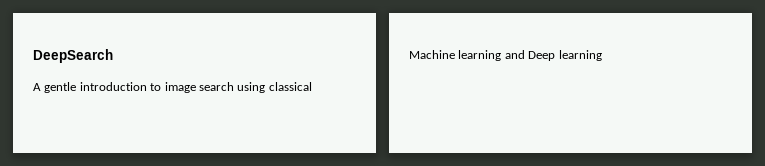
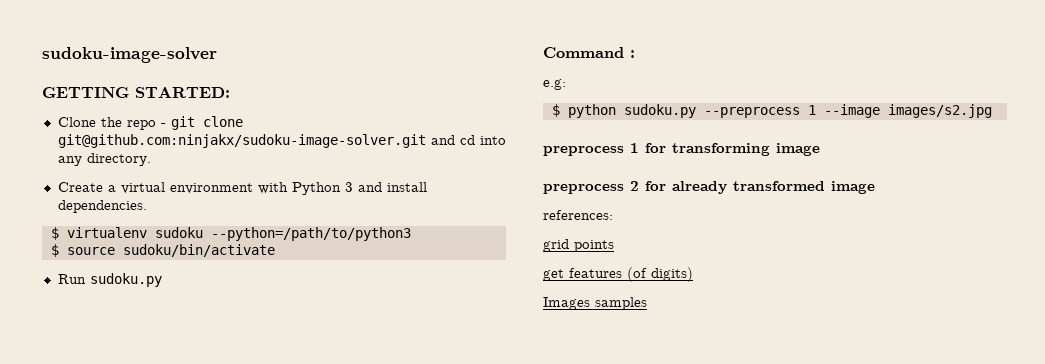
- DeepSearch
- A gentle introduction to image search using classical Machine learning and Deep learning
+ sudoku-image-solver
+ GETTING STARTED:
+ Clone the repo - git clone git@github.com:ninjakx/sudoku-image-solver.git and cd into any directory.
+ Create a virtual environment with Python 3 and install dependencies.
+ $ virtualenv sudoku --python=/path/to/python3
+ $ source sudoku/bin/activate
+ Run sudoku.py
+ Command :
+ e.g:
+ $ python sudoku.py --preprocess 1 --image images/s2.jpg
+ preprocess 1 for transforming image
+ preprocess 2 for already transformed image
+ references:
+ grid points
+ get features (of digits)
+ Images samples

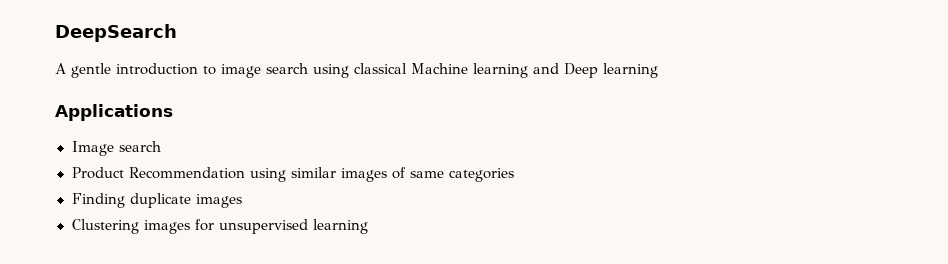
- sudoku-image-solver
- GETTING STARTED:
- Clone the repo - git clone git@github.com:ninjakx/sudoku-image-solver.git and cd into any directory.
- Create a virtual environment with Python 3 and install dependencies.
- $ virtualenv sudoku --python=/path/to/python3
- $ source sudoku/bin/activate
- Run sudoku.py
- Command :
- e.g:
- $ python sudoku.py --preprocess 1 --image images/s2.jpg
- preprocess 1 for transforming image
- preprocess 2 for already transformed image
- references:
- grid points
- get features (of digits)
- Images samples
+ DeepSearch
+ A gentle introduction to image search using classical Machine learning and Deep learning
+ Applications
+ Image search
+ Product Recommendation using similar images of same categories
+ Finding duplicate images
+ Clustering images for unsupervised learning

